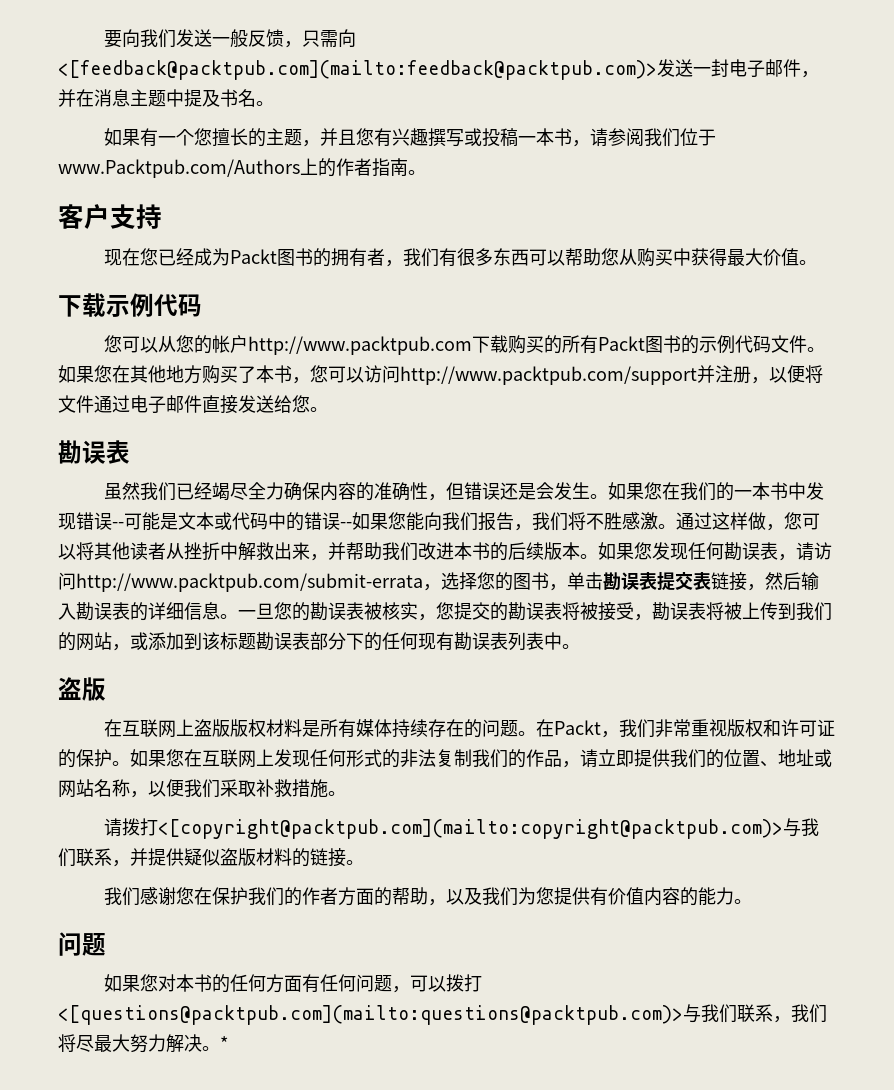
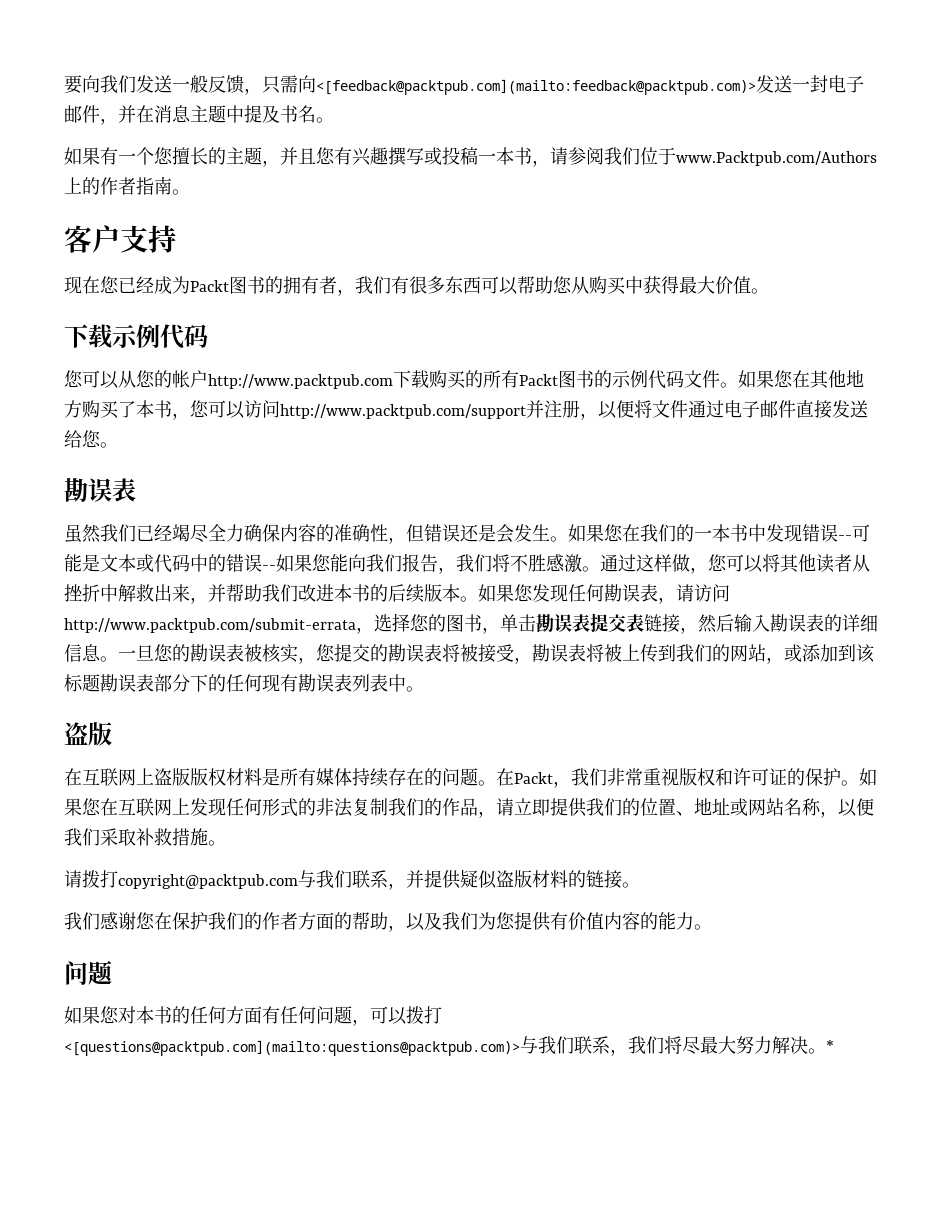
- 请拨打<[copyright@packtpub.com](mailto:copyright@packtpub.com)>与我们联系，并提供疑似盗版材料的链接。
+ 请拨打copyright@packtpub.com与我们联系，并提供疑似盗版材料的链接。

